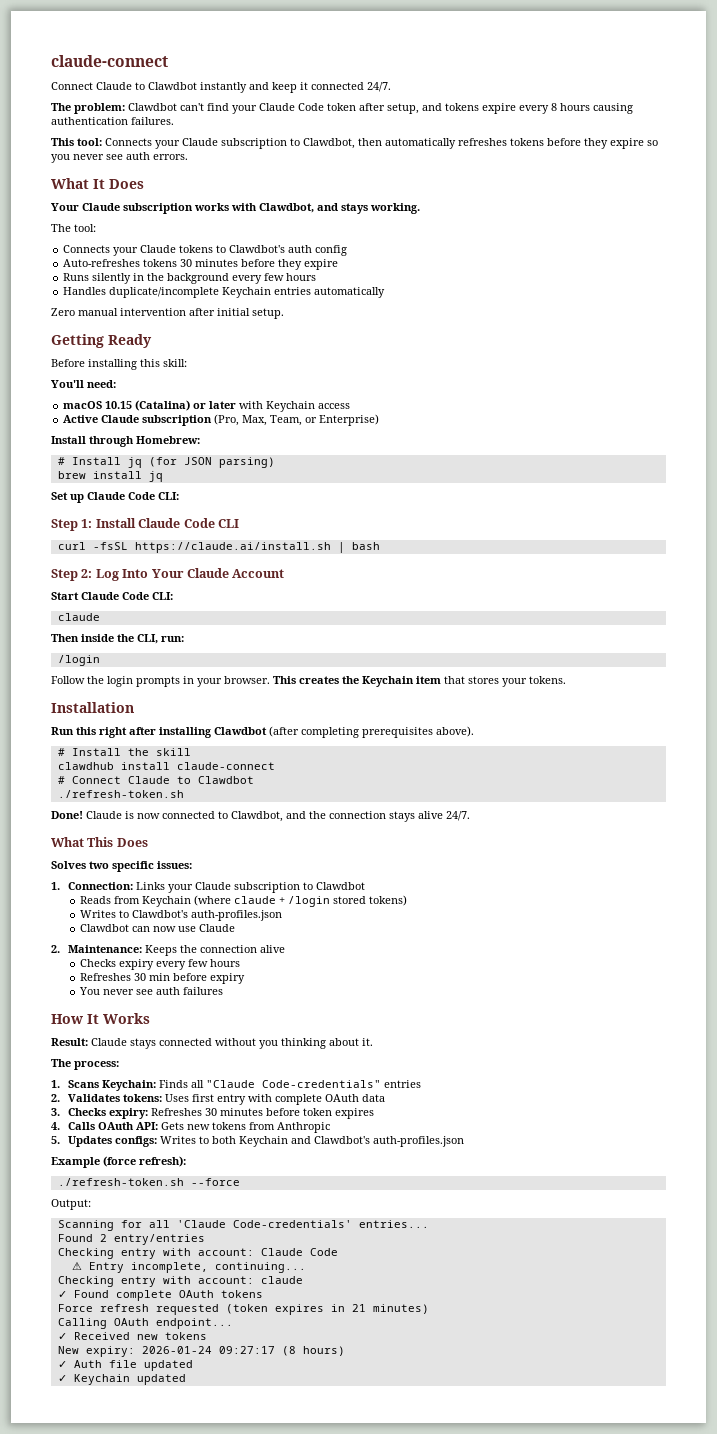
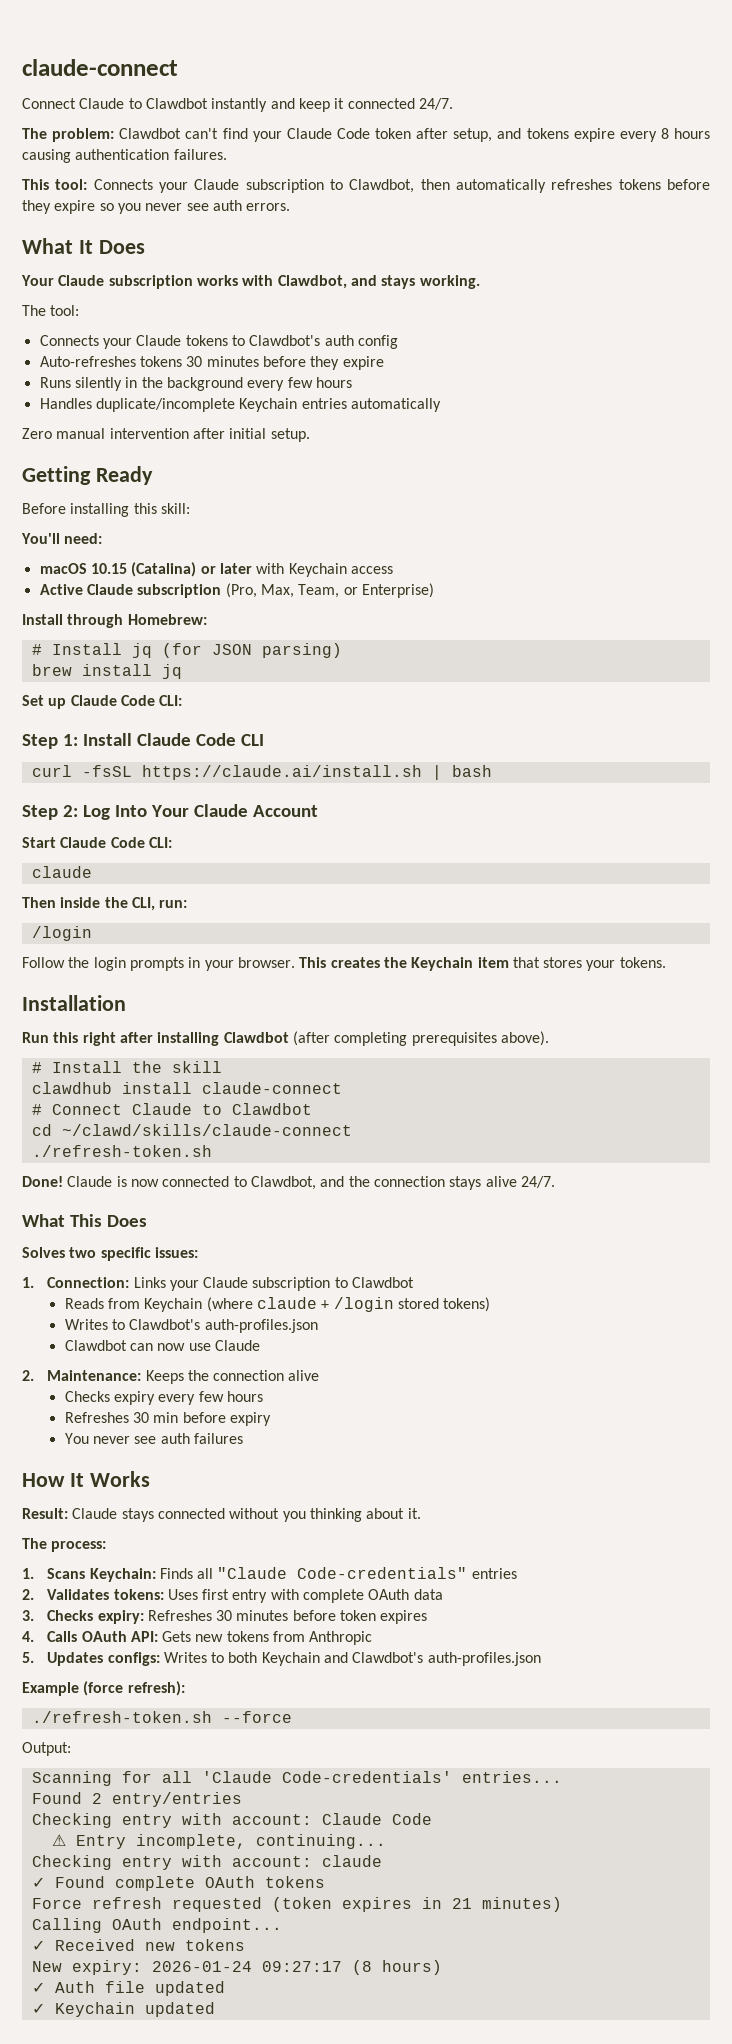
+ cd ~/clawd/skills/claude-connect

